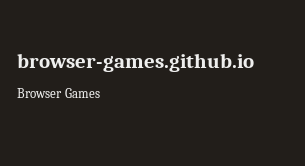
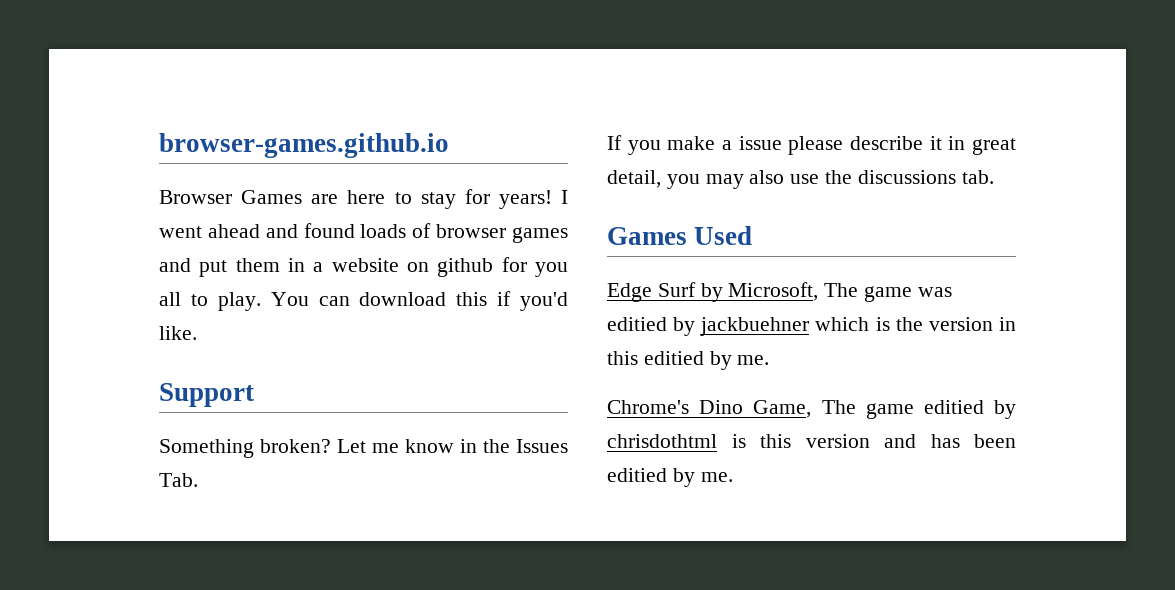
- Browser Games
+ Browser Games are here to stay for years! I went ahead and found loads of browser games and put them in a website on github for you all to play. You can download this if you'd like.
+ Support
+ Something broken? Let me know in the Issues Tab.
+ If you make a issue please describe it in great detail, you may also use the discussions tab.
+ Games Used
+ Edge Surf by Microsoft, The game was editied by jackbuehner which is the version in this editied by me.
+ Chrome's Dino Game, The game editied by chrisdothtml is this version and has been editied by me.

